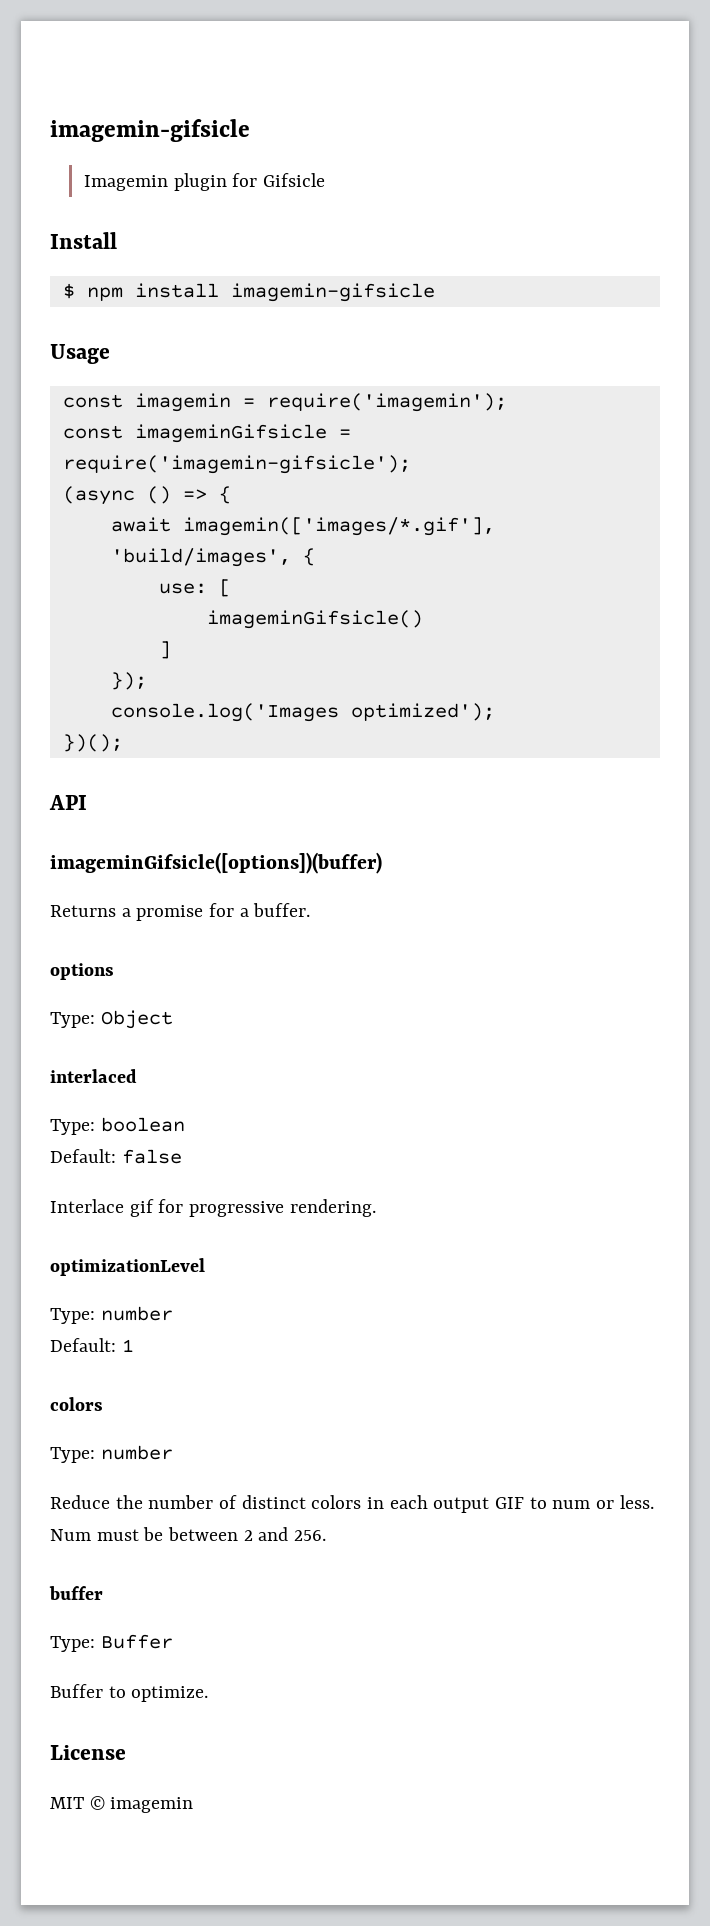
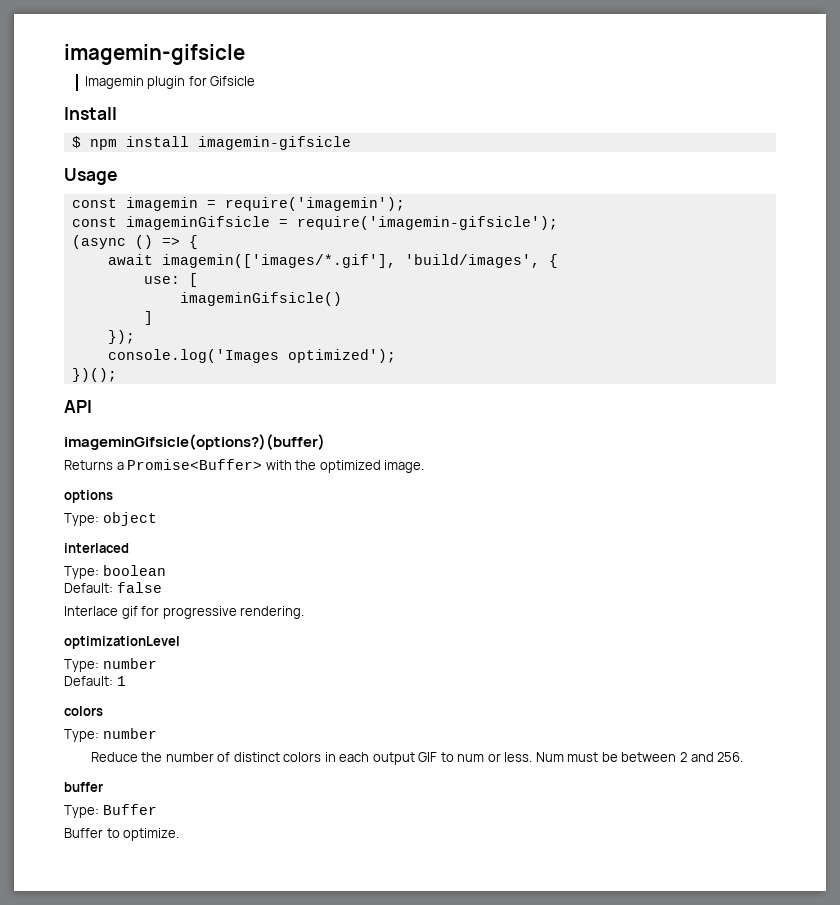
- imageminGifsicle([options])(buffer)
+ imageminGifsicle(options?)(buffer)
- Returns a promise for a buffer.
+ Returns a Promise<Buffer> with the optimized image.
- Type: Object
+ Type: object
- License
- MIT © imagemin

